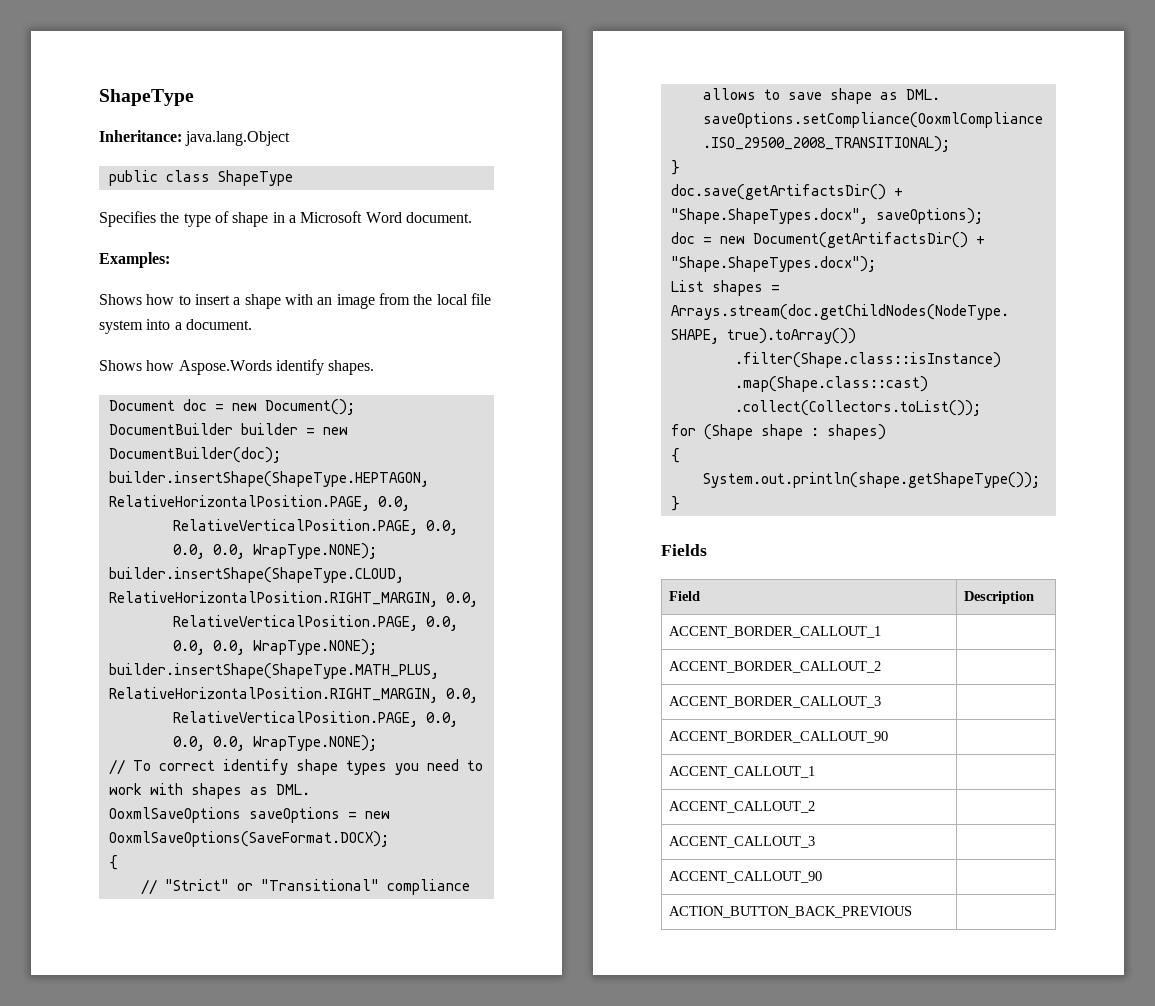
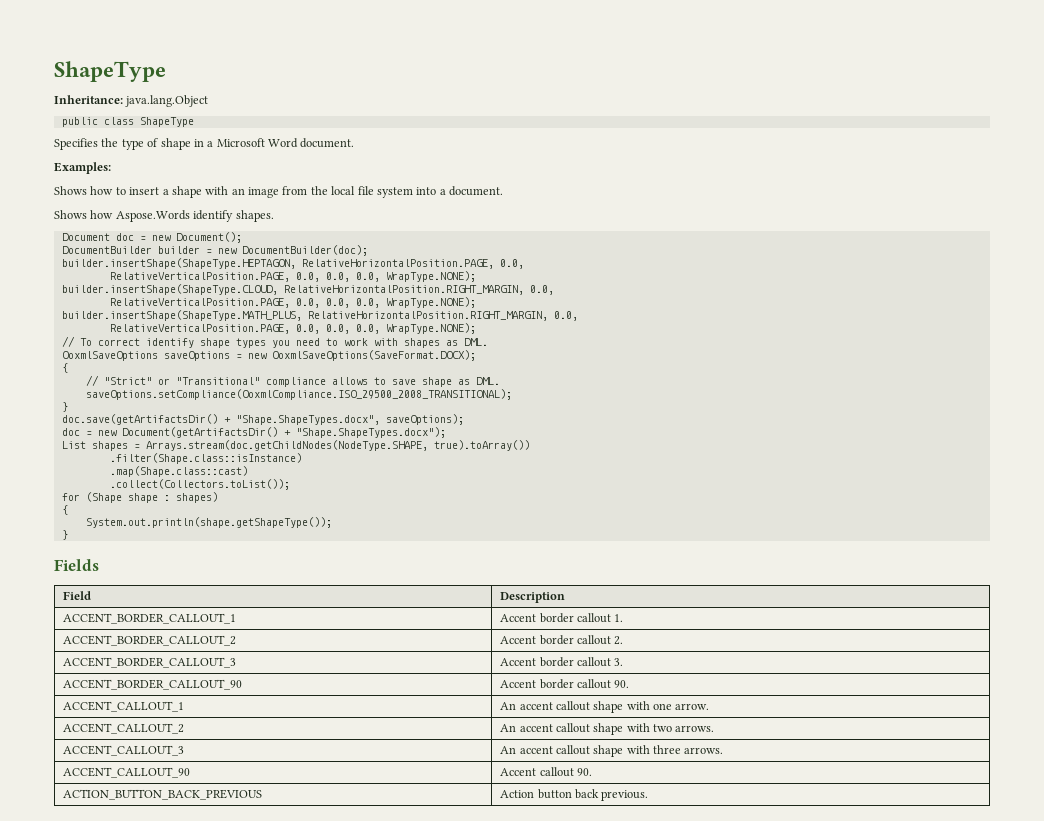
- ACCENT_BORDER_CALLOUT_1 |
- ACCENT_BORDER_CALLOUT_2 |
- ACCENT_BORDER_CALLOUT_3 |
- ACCENT_BORDER_CALLOUT_90 |
- ACCENT_CALLOUT_1 |
- ACCENT_CALLOUT_2 |
- ACCENT_CALLOUT_3 |
- ACCENT_CALLOUT_90 |
- ACTION_BUTTON_BACK_PREVIOUS |
+ ACCENT_BORDER_CALLOUT_1 | Accent border callout 1.
+ ACCENT_BORDER_CALLOUT_2 | Accent border callout 2.
+ ACCENT_BORDER_CALLOUT_3 | Accent border callout 3.
+ ACCENT_BORDER_CALLOUT_90 | Accent border callout 90.
+ ACCENT_CALLOUT_1 | An accent callout shape with one arrow.
+ ACCENT_CALLOUT_2 | An accent callout shape with two arrows.
+ ACCENT_CALLOUT_3 | An accent callout shape with three arrows.
+ ACCENT_CALLOUT_90 | Accent callout 90.
+ ACTION_BUTTON_BACK_PREVIOUS | Action button back previous.

